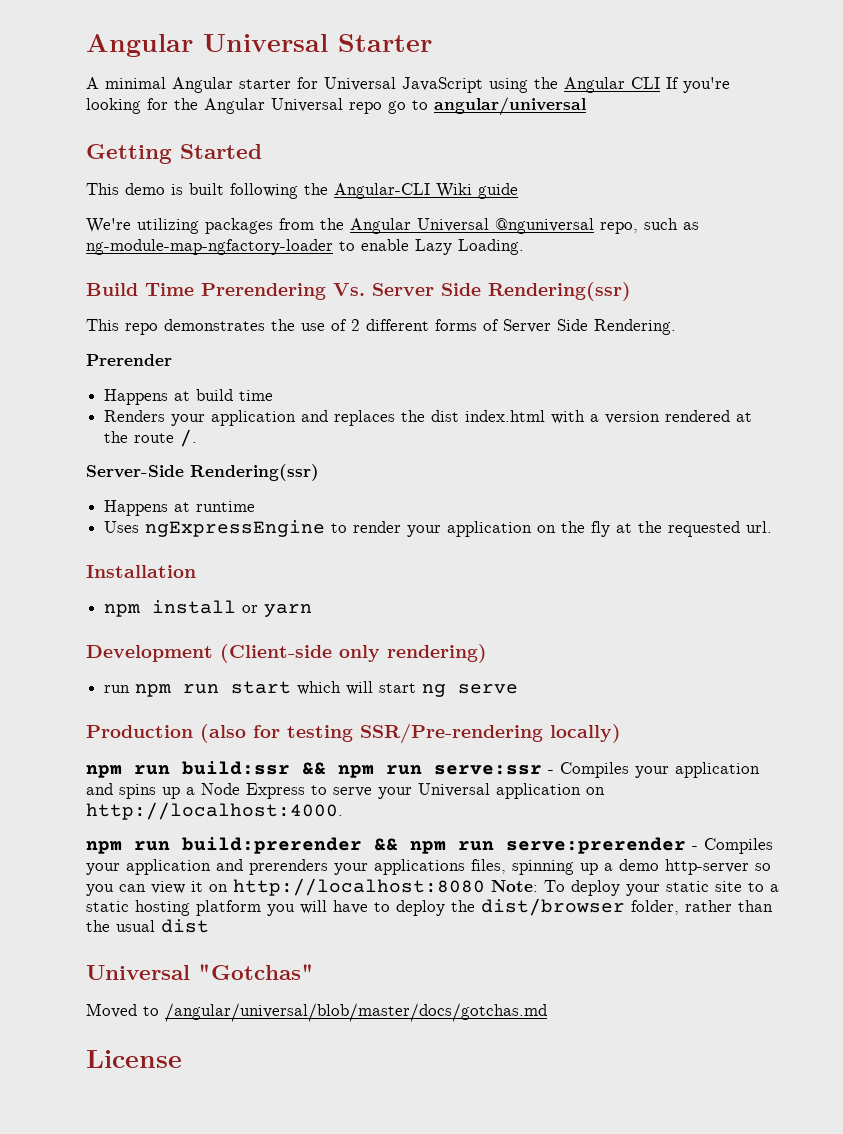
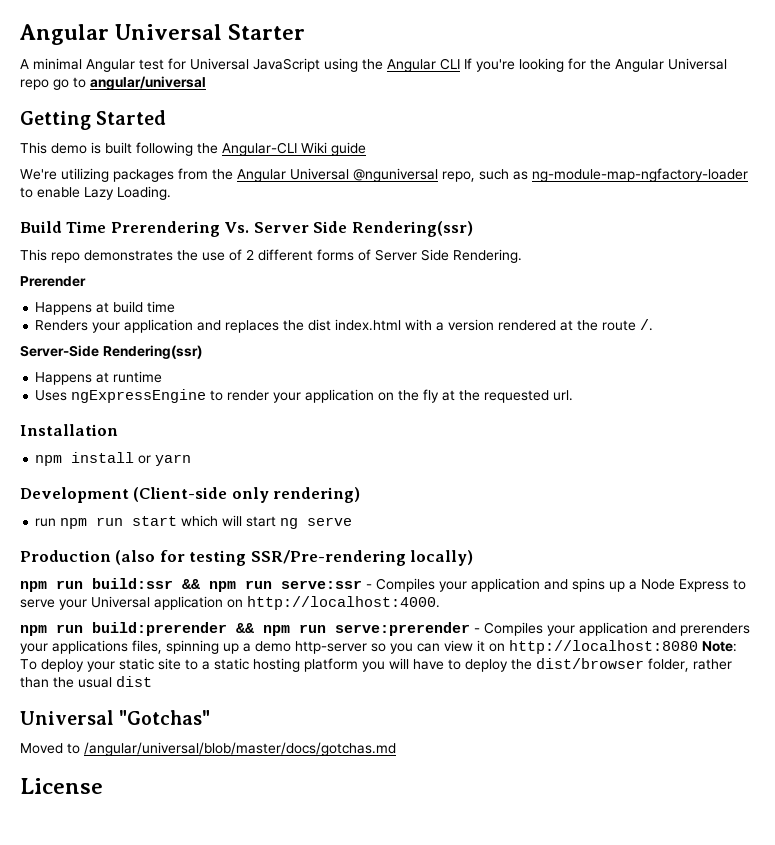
- A minimal Angular starter for Universal JavaScript using the Angular CLI If you're looking for the Angular Universal repo go to angular/universal
+ A minimal Angular test for Universal JavaScript using the Angular CLI If you're looking for the Angular Universal repo go to angular/universal

